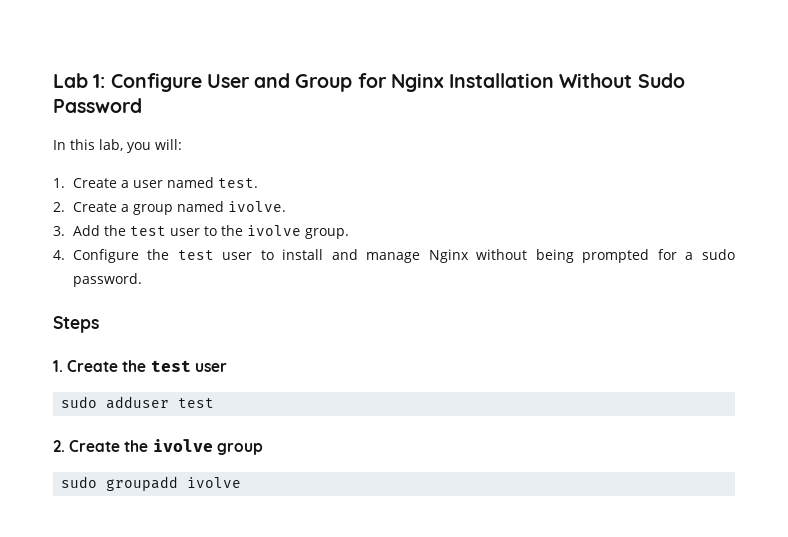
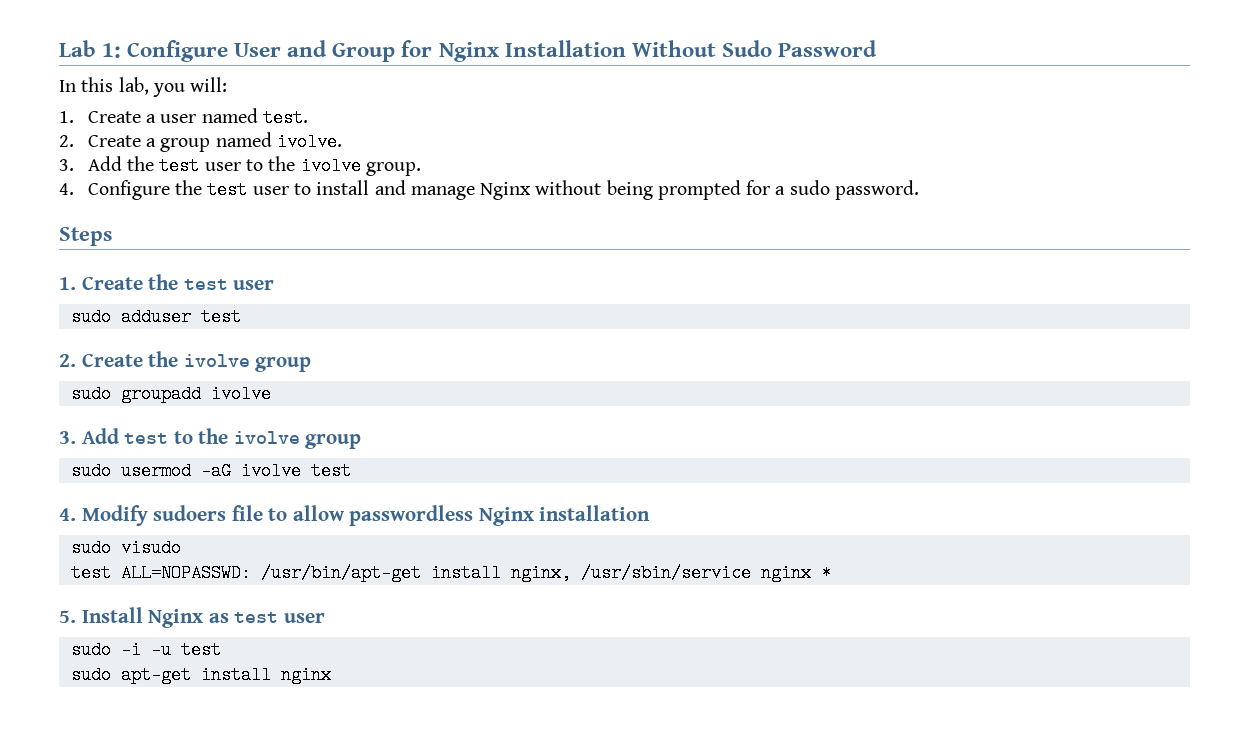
+ 3. Add test to the ivolve group
+ sudo usermod -aG ivolve test
+ 4. Modify sudoers file to allow passwordless Nginx installation
+ sudo visudo
+ test ALL=NOPASSWD: /usr/bin/apt-get install nginx, /usr/sbin/service nginx *
+ 5. Install Nginx as test user
+ sudo -i -u test
+ sudo apt-get install nginx

